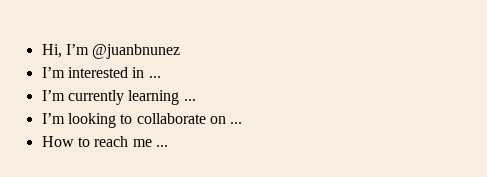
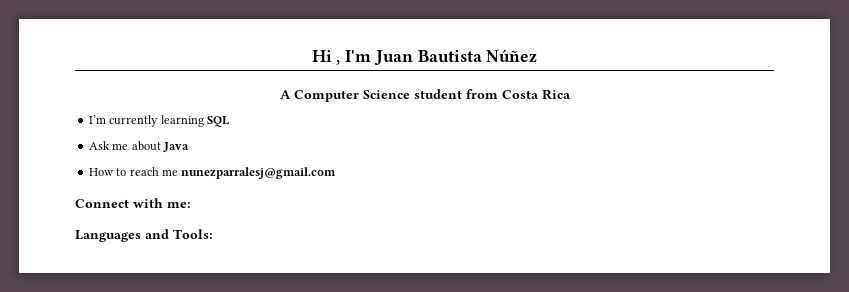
- Hi, I’m @juanbnunez
- I’m interested in ...
- I’m currently learning ...
- I’m looking to collaborate on ...
- How to reach me ...
+ Hi , I'm Juan Bautista Núñez
+ A Computer Science student from Costa Rica
+ I’m currently learning SQL
+ Ask me about Java
+ How to reach me nunezparralesj@gmail.com
+ Connect with me:
+ Languages and Tools:

